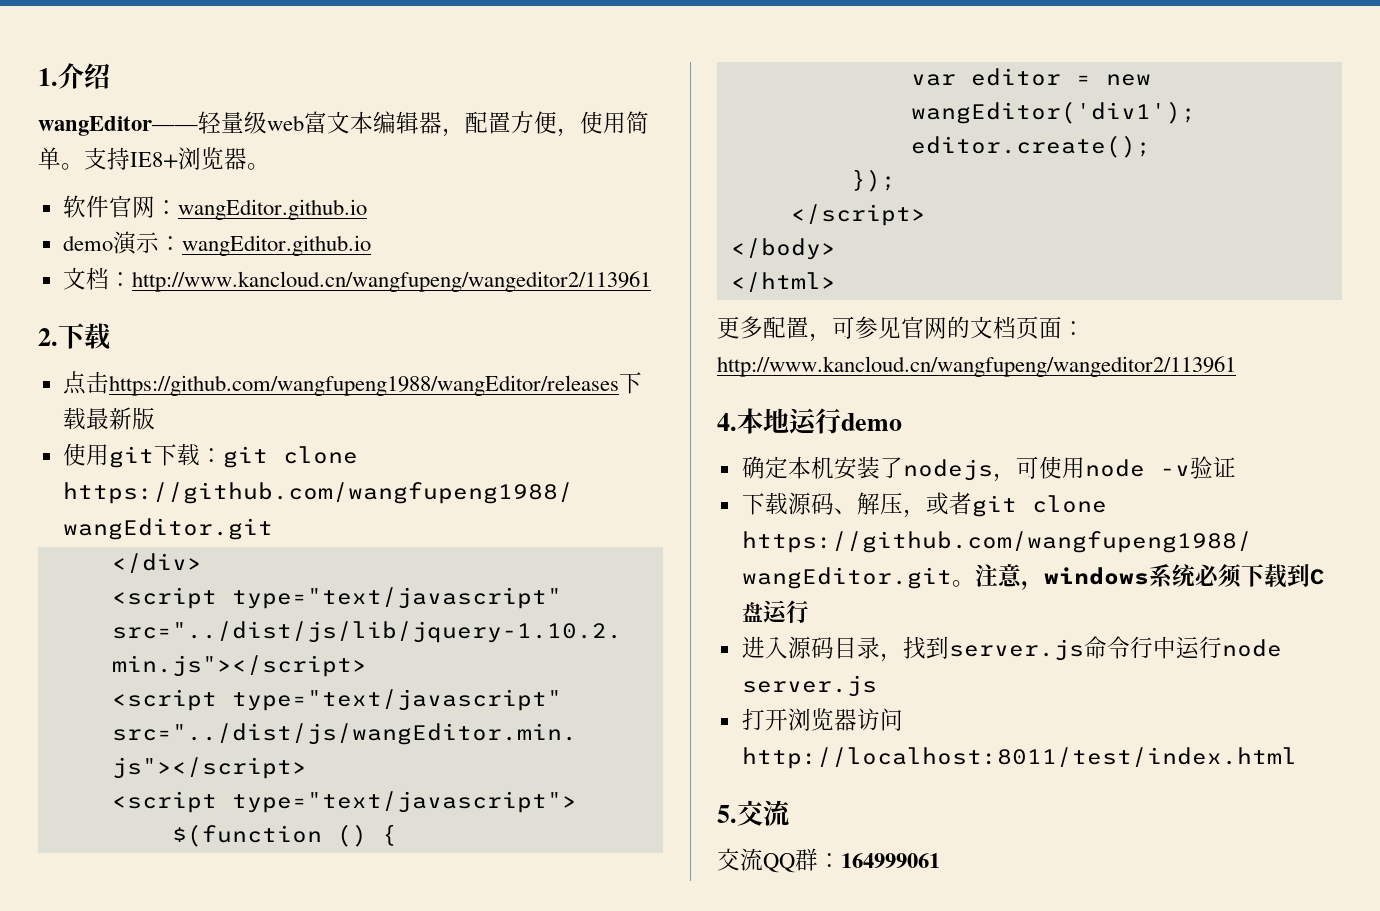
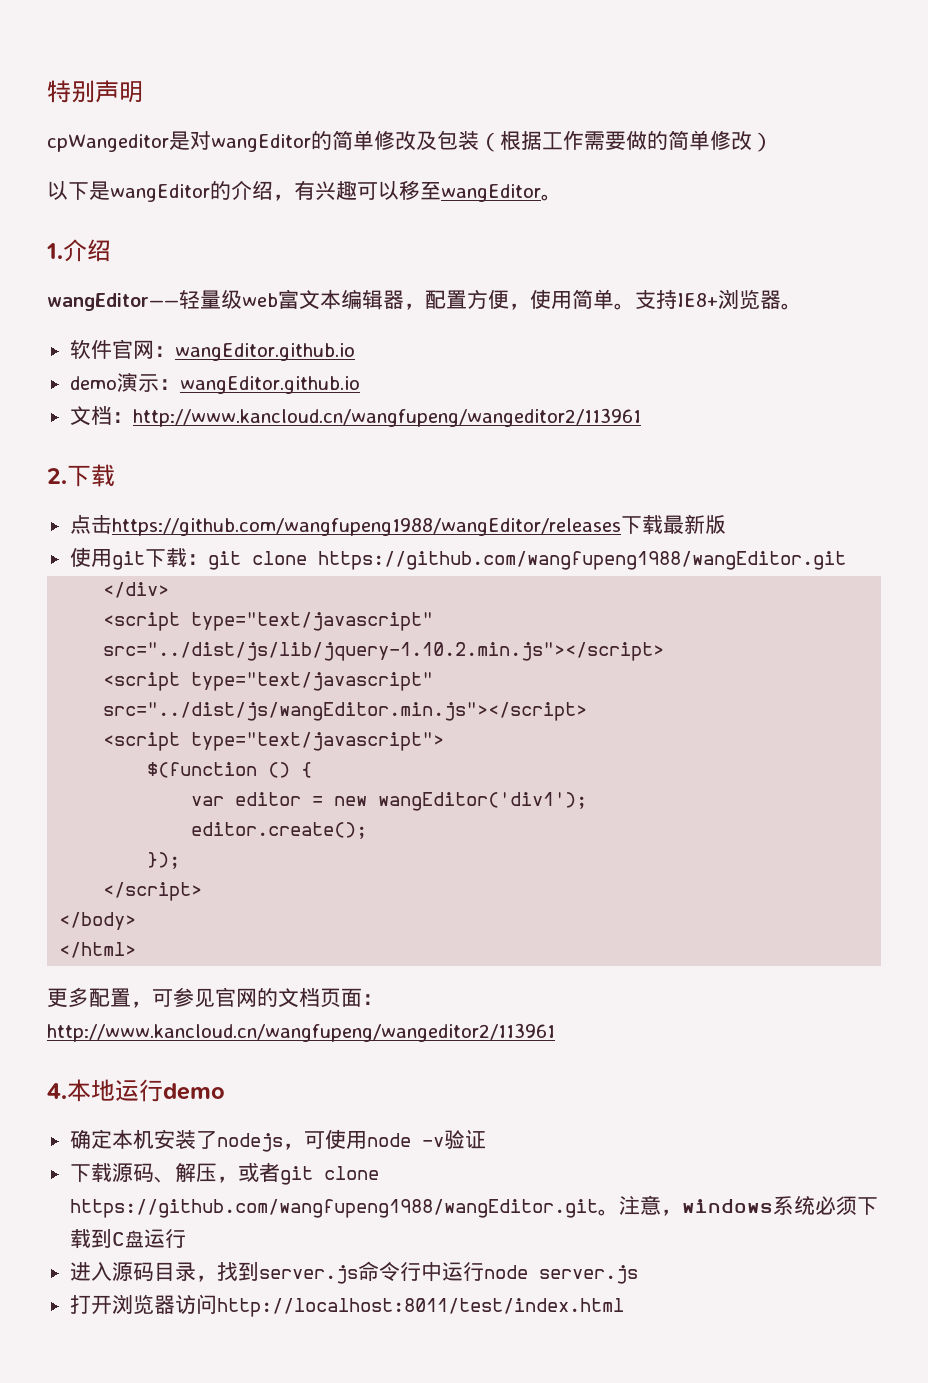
+ 特别声明
+ cpWangeditor是对wangEditor的简单修改及包装（根据工作需要做的简单修改）
+ 以下是wangEditor的介绍，有兴趣可以移至wangEditor。
- 5.交流
- 交流QQ群：164999061

